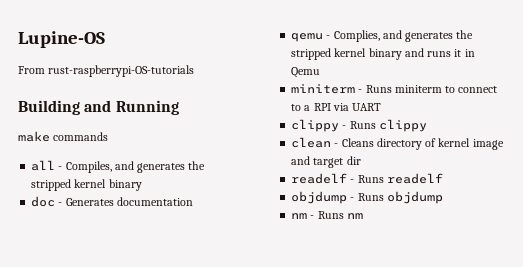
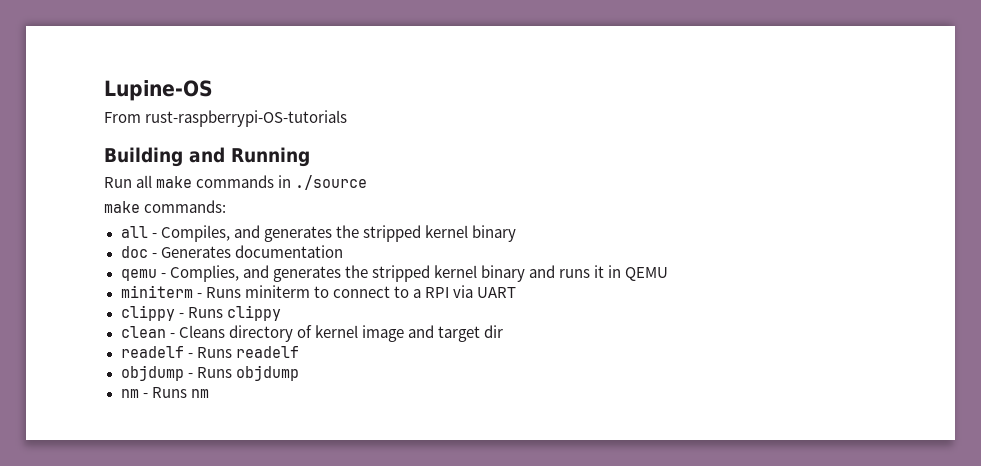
- make commands
+ Run all make commands in ./source
+ make commands:
- qemu - Complies, and generates the stripped kernel binary and runs it in Qemu
+ qemu - Complies, and generates the stripped kernel binary and runs it in QEMU

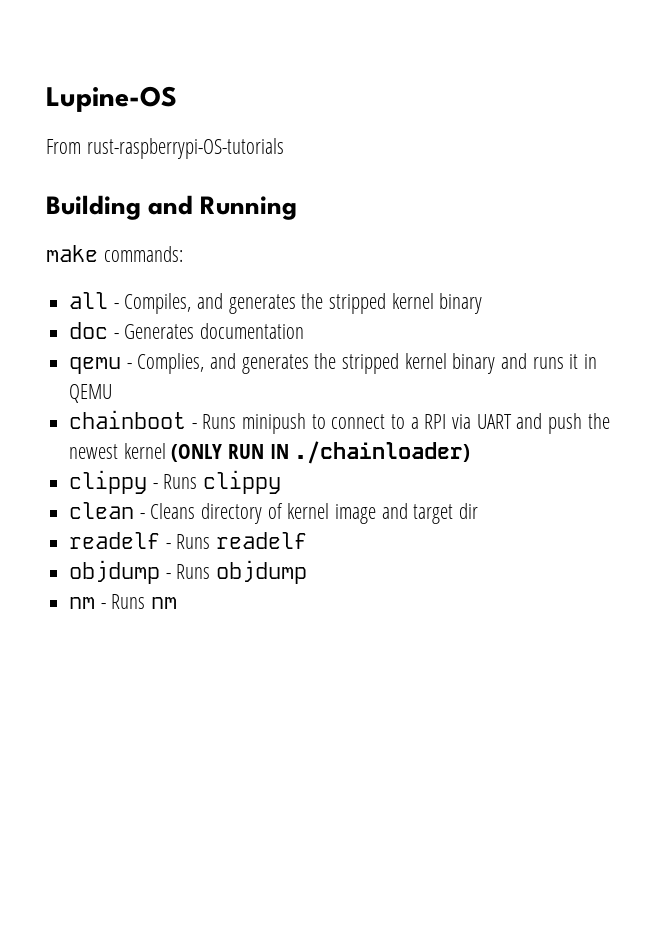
- Run all make commands in ./source
- miniterm - Runs miniterm to connect to a RPI via UART
+ chainboot - Runs minipush to connect to a RPI via UART and push the newest kernel (ONLY RUN IN ./chainloader)

